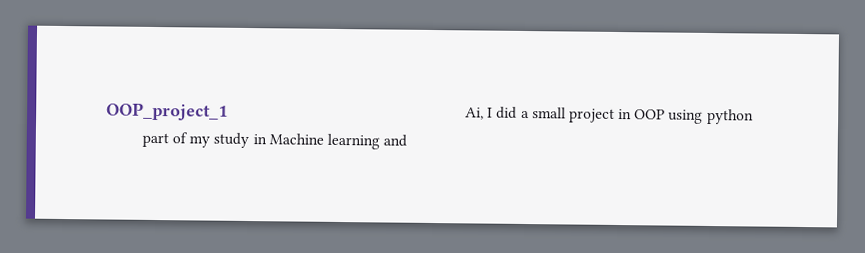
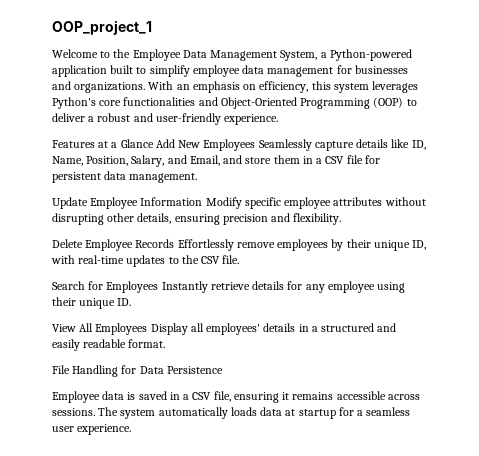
- part of my study in Machine learning and Ai, I did a small project in OOP using python
+ Welcome to the Employee Data Management System, a Python-powered application built to simplify employee data management for businesses and organizations. With an emphasis on efficiency, this system leverages Python's core functionalities and Object-Oriented Programming (OOP) to deliver a robust and user-friendly experience.
+ Features at a Glance Add New Employees Seamlessly capture details like ID, Name, Position, Salary, and Email, and store them in a CSV file for persistent data management.
+ Update Employee Information Modify specific employee attributes without disrupting other details, ensuring precision and flexibility.
+ Delete Employee Records Effortlessly remove employees by their unique ID, with real-time updates to the CSV file.
+ Search for Employees Instantly retrieve details for any employee using their unique ID.
+ View All Employees Display all employees' details in a structured and easily readable format.
+ File Handling for Data Persistence
+ Employee data is saved in a CSV file, ensuring it remains accessible across sessions. The system automatically loads data at startup for a seamless user experience.

